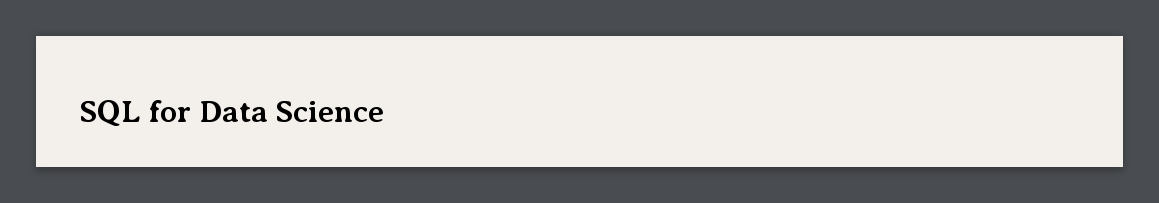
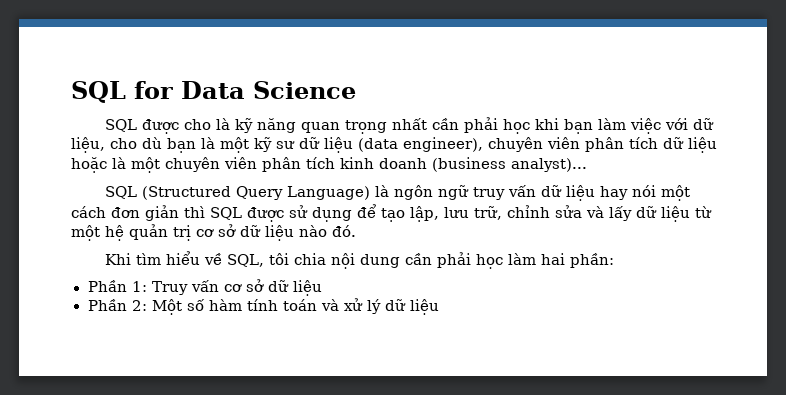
+ SQL được cho là kỹ năng quan trọng nhất cần phải học khi bạn làm việc với dữ liệu, cho dù bạn là một kỹ sư dữ liệu (data engineer), chuyên viên phân tích dữ liệu hoặc là một chuyên viên phân tích kinh doanh (business analyst)...
+ SQL (Structured Query Language) là ngôn ngữ truy vấn dữ liệu hay nói một cách đơn giản thì SQL được sử dụng để tạo lập, lưu trữ, chỉnh sửa và lấy dữ liệu từ một hệ quản trị cơ sở dữ liệu nào đó.
+ Khi tìm hiểu về SQL, tôi chia nội dung cần phải học làm hai phần:
+ Phần 1: Truy vấn cơ sở dữ liệu
+ Phần 2: Một số hàm tính toán và xử lý dữ liệu

